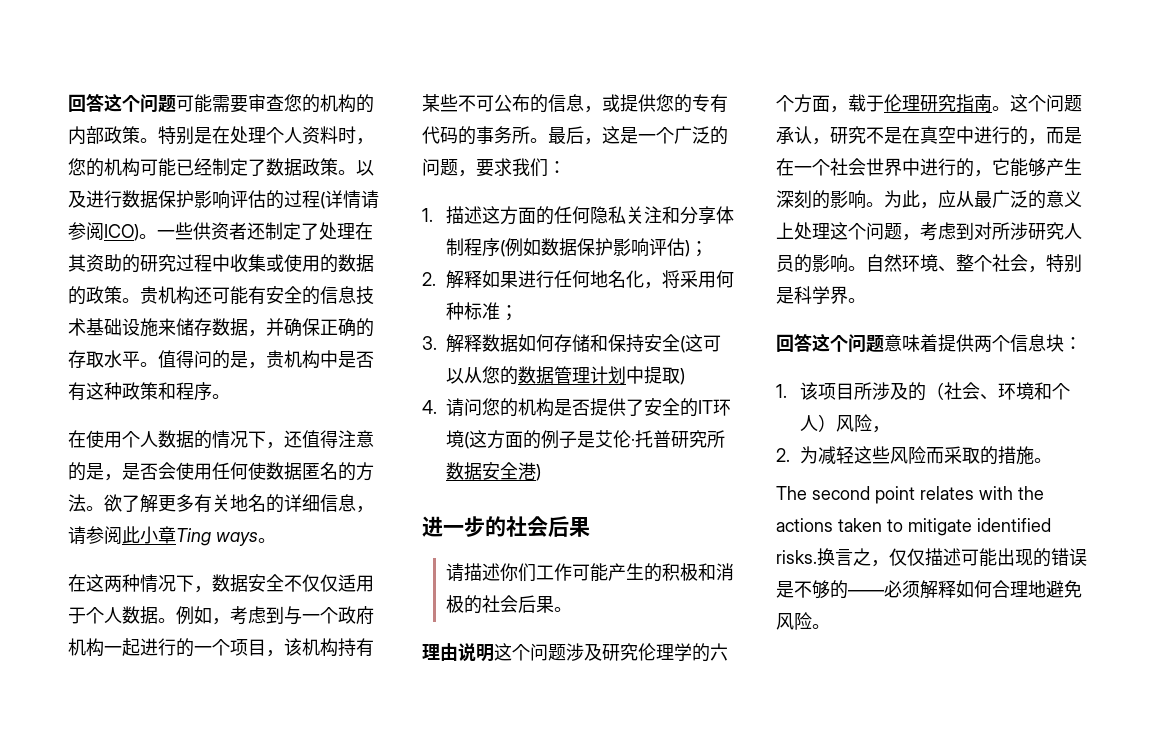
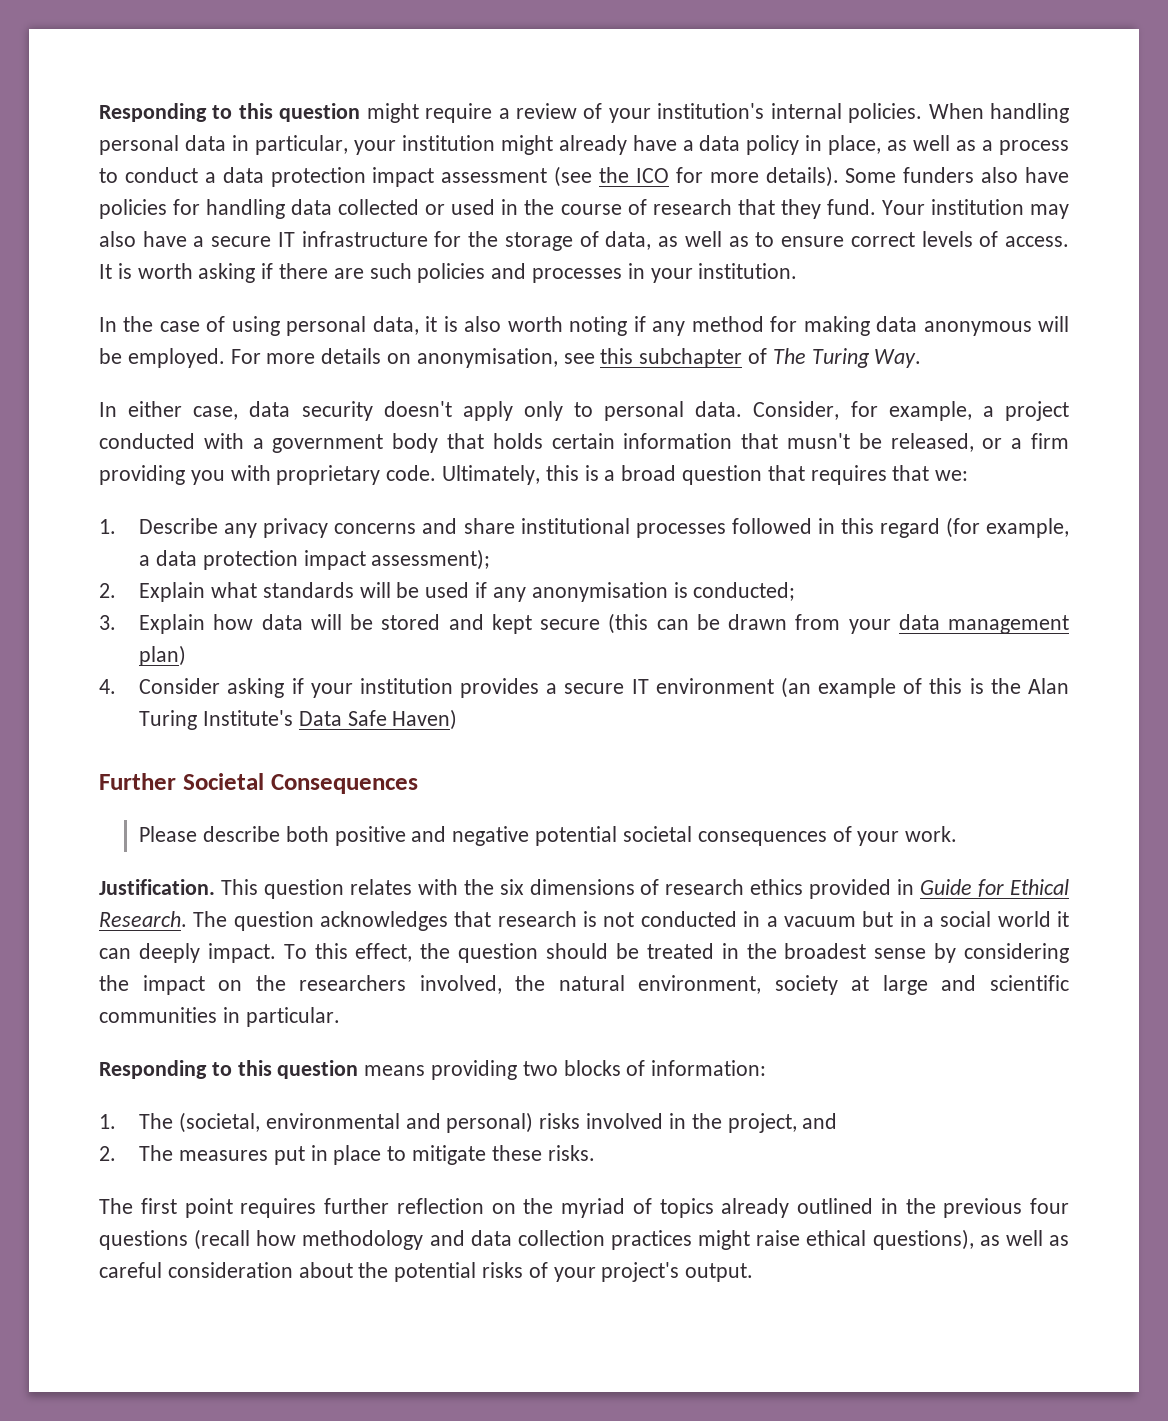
- 回答这个问题可能需要审查您的机构的内部政策。特别是在处理个人资料时，您的机构可能已经制定了数据政策。以及进行数据保护影响评估的过程(详情请参阅ICO)。一些供资者还制定了处理在其资助的研究过程中收集或使用的数据的政策。贵机构还可能有安全的信息技术基础设施来储存数据，并确保正确的存取水平。值得问的是，贵机构中是否有这种政策和程序。
- 在使用个人数据的情况下，还值得注意的是，是否会使用任何使数据匿名的方法。欲了解更多有关地名的详细信息，请参阅此小章Ting ways。
- 在这两种情况下，数据安全不仅仅适用于个人数据。例如，考虑到与一个政府机构一起进行的一个项目，该机构持有某些不可公布的信息，或提供您的专有代码的事务所。最后，这是一个广泛的问题，要求我们：
- 1.描述这方面的任何隐私关注和分享体制程序(例如数据保护影响评估)；
- 2.解释如果进行任何地名化，将采用何种标准；
- 3.解释数据如何存储和保持安全(这可以从您的数据管理计划中提取)
- 4.请问您的机构是否提供了安全的IT环境(这方面的例子是艾伦·托普研究所数据安全港)
- 进一步的社会后果
- 请描述你们工作可能产生的积极和消极的社会后果。
- 理由说明这个问题涉及研究伦理学的六个方面，载于伦理研究指南。这个问题承认，研究不是在真空中进行的，而是在一个社会世界中进行的，它能够产生深刻的影响。为此，应从最广泛的意义上处理这个问题，考虑到对所涉研究人员的影响。自然环境、整个社会，特别是科学界。
- 回答这个问题意味着提供两个信息块：
- 1.该项目所涉及的（社会、环境和个人）风险，
- 2.为减轻这些风险而采取的措施。
- The second point relates with the actions taken to mitigate identified risks.换言之，仅仅描述可能出现的错误是不够的——必须解释如何合理地避免风险。
+ Responding to this question might require a review of your institution's internal policies. When handling personal data in particular, your institution might already have a data policy in place, as well as a process to conduct a data protection impact assessment (see the ICO for more details). Some funders also have policies for handling data collected or used in the course of research that they fund. Your institution may also have a secure IT infrastructure for the storage of data, as well as to ensure correct levels of access. It is worth asking if there are such policies and processes in your institution.
+ In the case of using personal data, it is also worth noting if any method for making data anonymous will be employed. For more details on anonymisation, see this subchapter of The Turing Way.
+ In either case, data security doesn't apply only to personal data. Consider, for example, a project conducted with a government body that holds certain information that musn't be released, or a firm providing you with proprietary code. Ultimately, this is a broad question that requires that we:
+ 1. Describe any privacy concerns and share institutional processes followed in this regard (for example, a data protection impact assessment);
+ 2. Explain what standards will be used if any anonymisation is conducted;
+ 3. Explain how data will be stored and kept secure (this can be drawn from your data management plan)
+ 4. Consider asking if your institution provides a secure IT environment (an example of this is the Alan Turing Institute's Data Safe Haven)
+ Further Societal Consequences
+ Please describe both positive and negative potential societal consequences of your work.
+ Justification. This question relates with the six dimensions of research ethics provided in Guide for Ethical Research. The question acknowledges that research is not conducted in a vacuum but in a social world it can deeply impact. To this effect, the question should be treated in the broadest sense by considering the impact on the researchers involved, the natural environment, society at large and scientific communities in particular.
+ Responding to this question means providing two blocks of information:
+ 1. The (societal, environmental and personal) risks involved in the project, and
+ 2. The measures put in place to mitigate these risks.
+ The first point requires further reflection on the myriad of topics already outlined in the previous four questions (recall how methodology and data collection practices might raise ethical questions), as well as careful consideration about the potential risks of your project's output.

